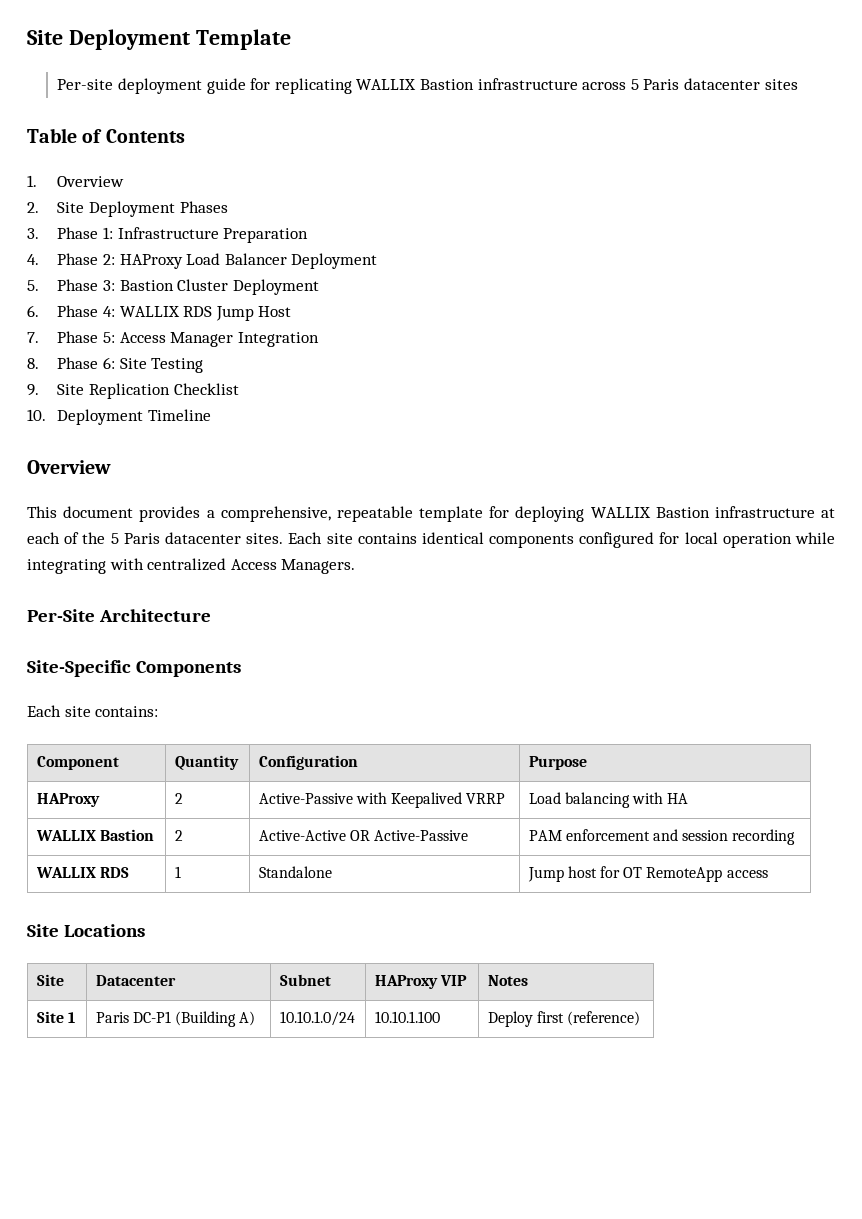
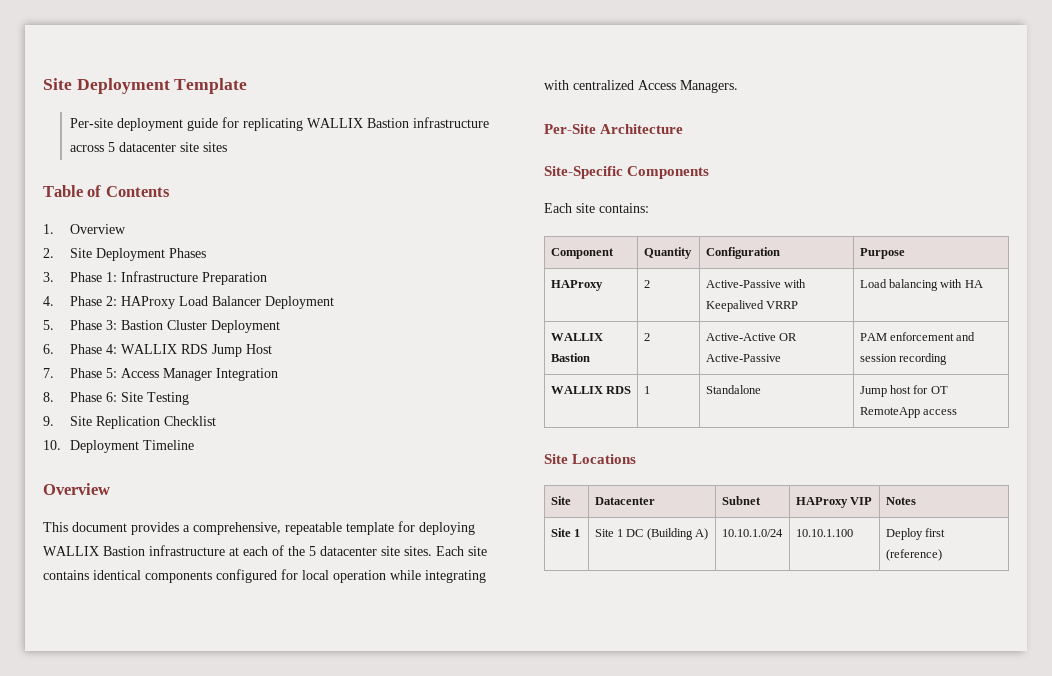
- Per-site deployment guide for replicating WALLIX Bastion infrastructure across 5 Paris datacenter sites
+ Per-site deployment guide for replicating WALLIX Bastion infrastructure across 5 datacenter site sites
- This document provides a comprehensive, repeatable template for deploying WALLIX Bastion infrastructure at each of the 5 Paris datacenter sites.
+ This document provides a comprehensive, repeatable template for deploying WALLIX Bastion infrastructure at each of the 5 datacenter site sites.
- Site 1 | Paris DC-P1 (Building A) | 10.10.1.0/24 | 10.10.1.100 | Deploy first (reference)
+ Site 1 | Site 1 DC (Building A) | 10.10.1.0/24 | 10.10.1.100 | Deploy first (reference)

